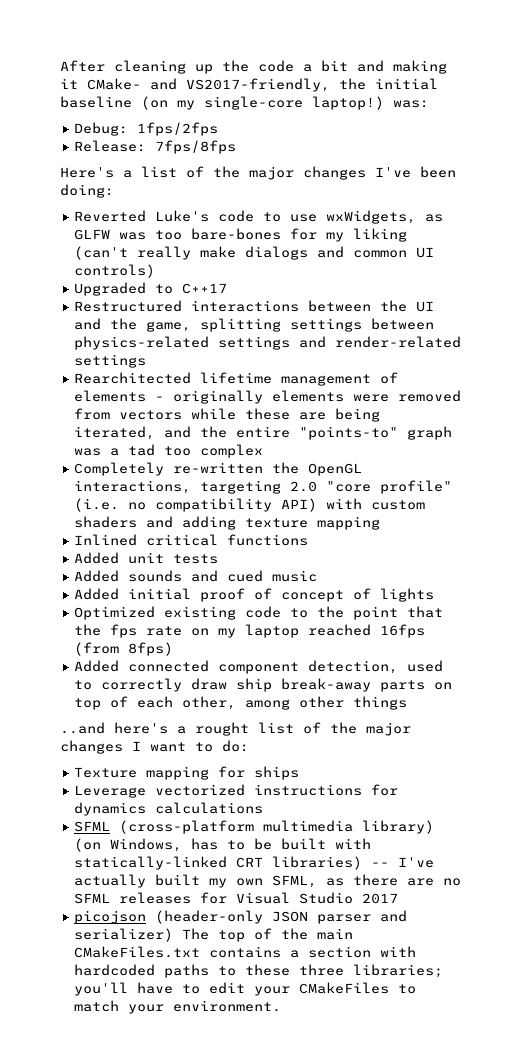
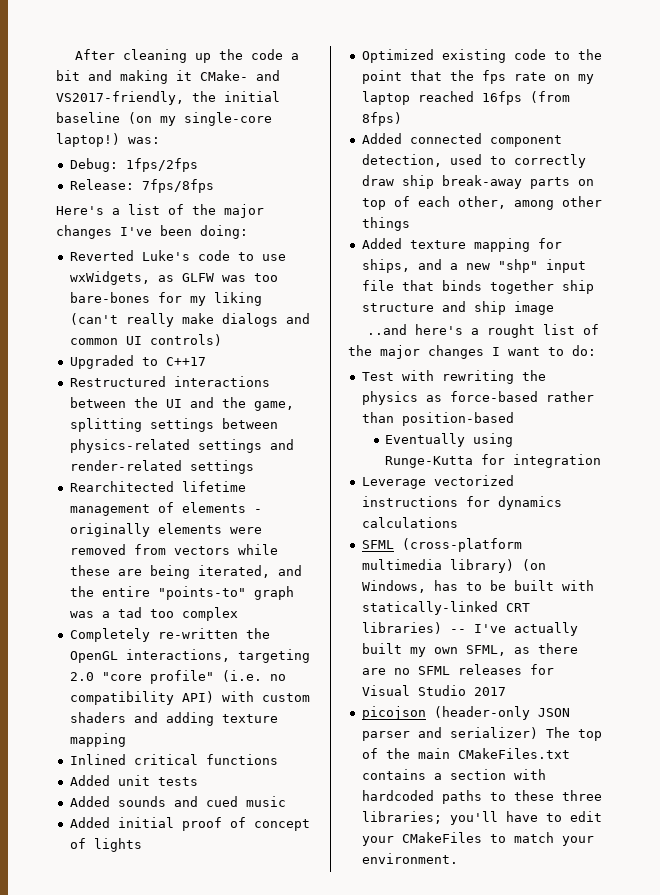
+ Added texture mapping for ships, and a new "shp" input file that binds together ship structure and ship image
- Texture mapping for ships
+ Test with rewriting the physics as force-based rather than position-based
+ Eventually using Runge-Kutta for integration

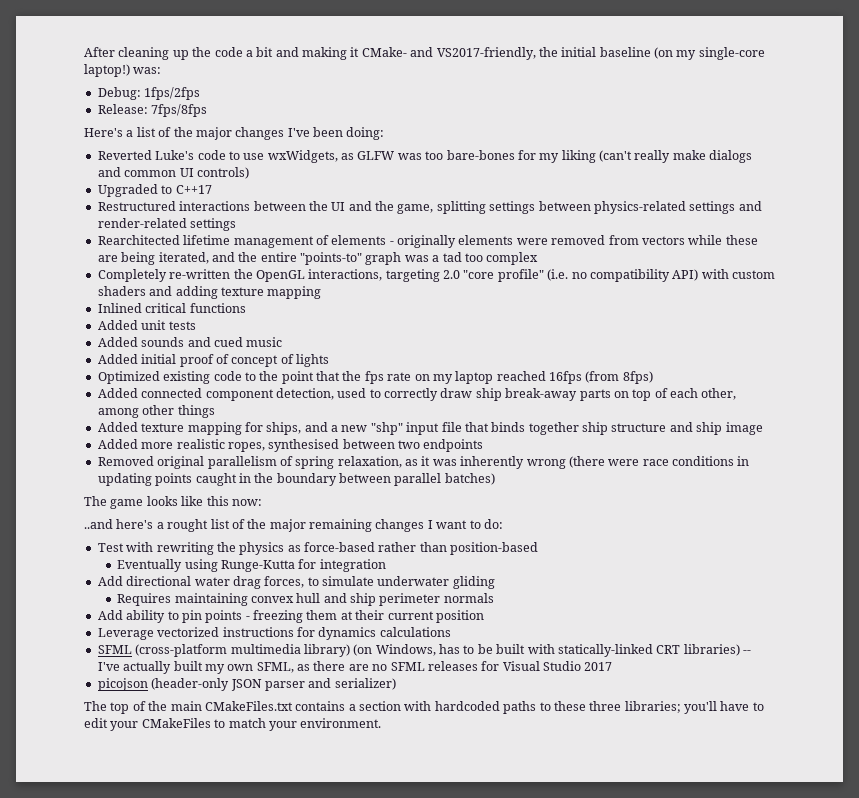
+ Added more realistic ropes, synthesised between two endpoints
+ Removed original parallelism of spring relaxation, as it was inherently wrong (there were race conditions in updating points caught in the boundary between parallel batches)
+ The game looks like this now:
- ..and here's a rought list of the major changes I want to do:
+ ..and here's a rought list of the major remaining changes I want to do:
+ Add directional water drag forces, to simulate underwater gliding
+ Requires maintaining convex hull and ship perimeter normals
+ Add ability to pin points - freezing them at their current position
- picojson (header-only JSON parser and serializer) The top of the main CMakeFiles.txt contains a section with hardcoded paths to these three libraries; you'll have to edit your CMakeFiles to match your environment.
+ picojson (header-only JSON parser and serializer)
+ The top of the main CMakeFiles.txt contains a section with hardcoded paths to these three libraries; you'll have to edit your CMakeFiles to match your environment.

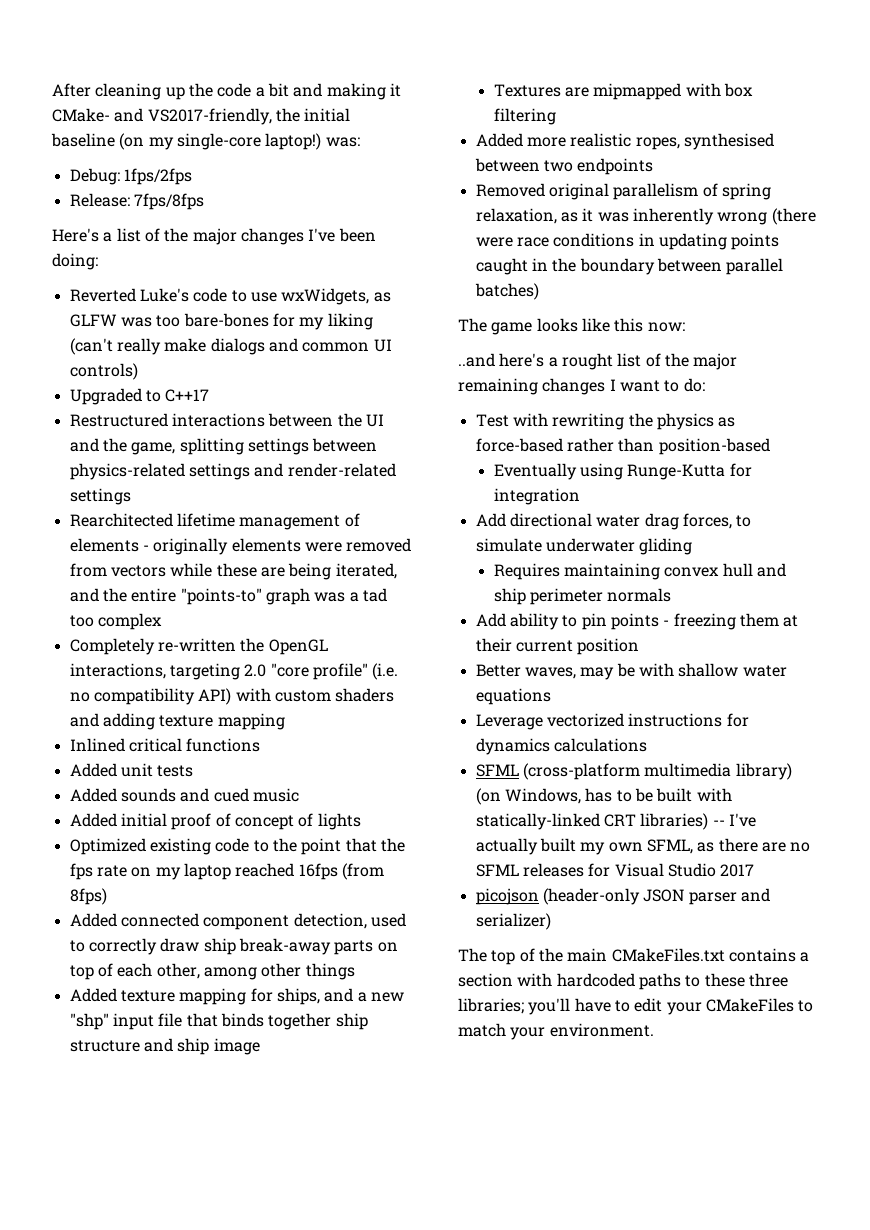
+ Textures are mipmapped with box filtering
+ Better waves, may be with shallow water equations

